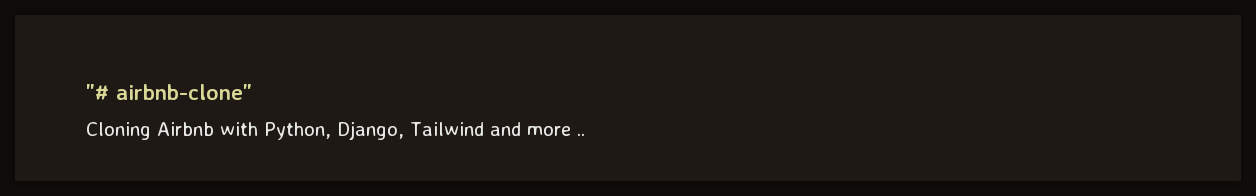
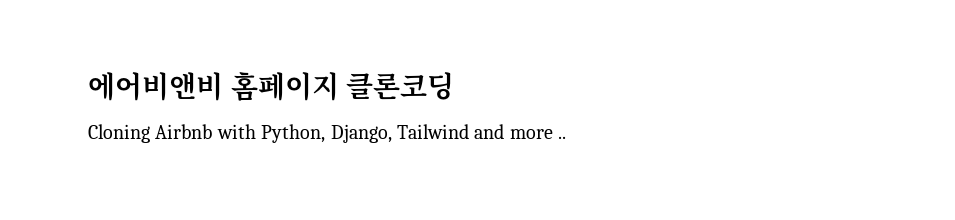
- "# airbnb-clone"
+ 에어비앤비 홈페이지 클론코딩

